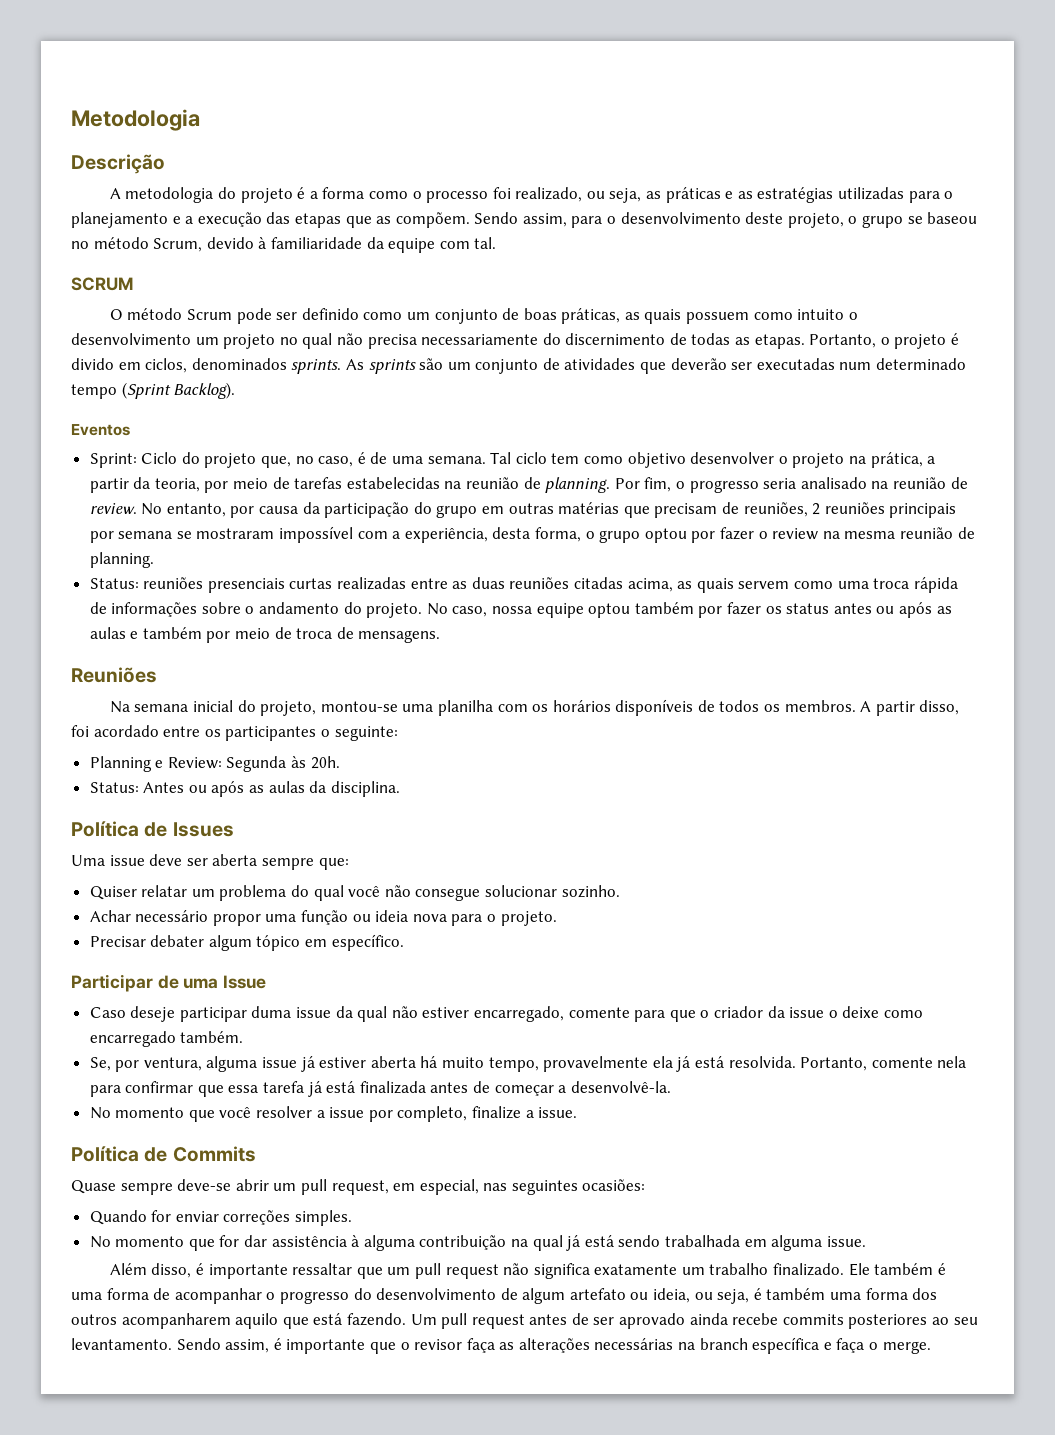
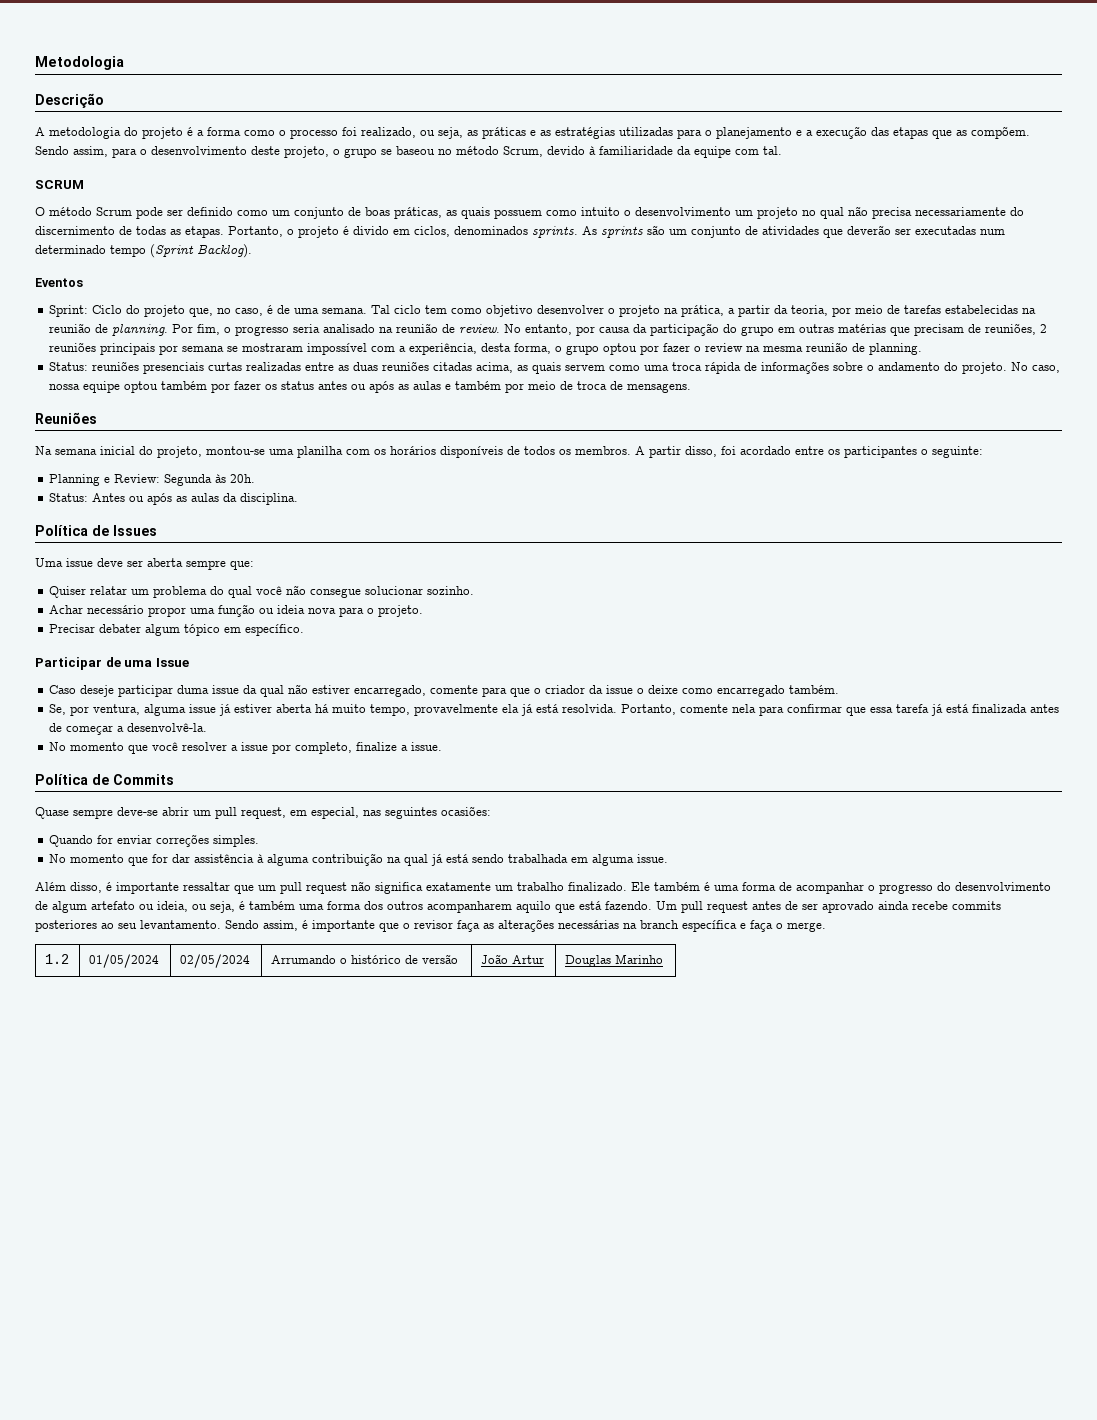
+ 1.2 | 01/05/2024 | 02/05/2024 | Arrumando o histórico de versão | João Artur | Douglas Marinho

